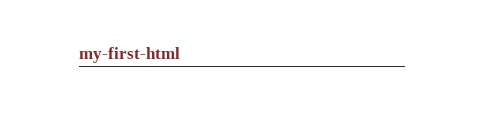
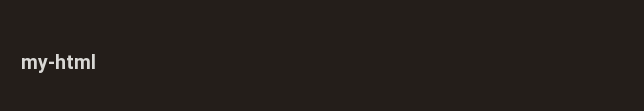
- my-first-html
+ my-html

